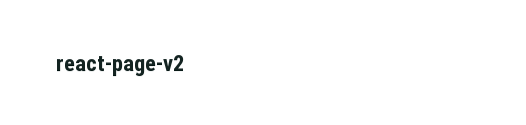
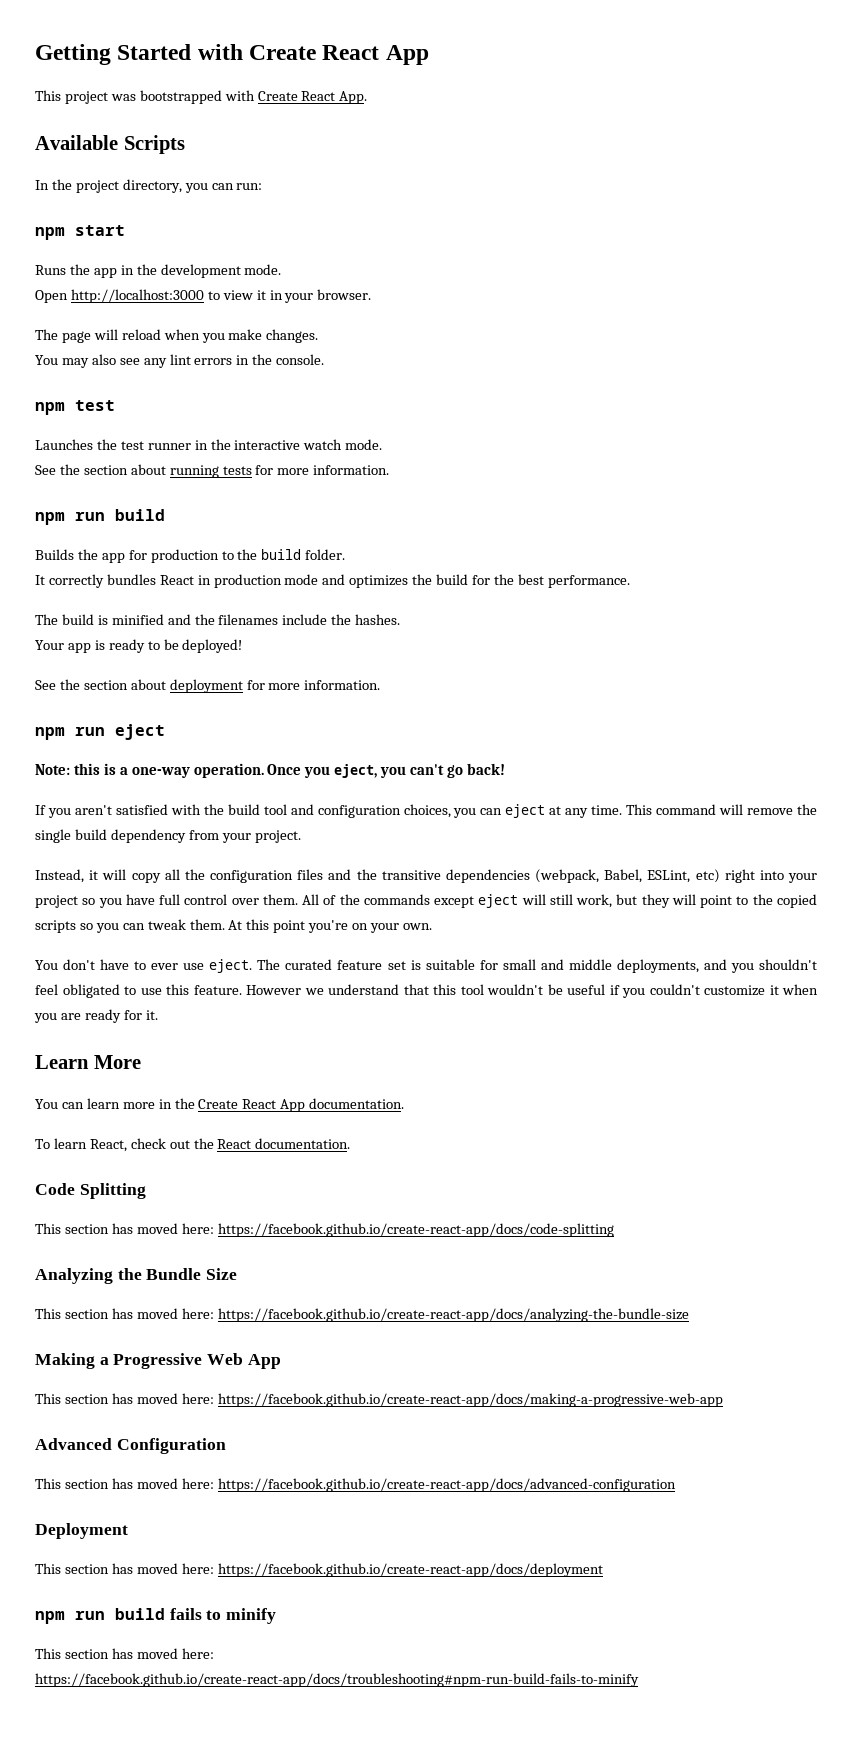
- react-page-v2
+ Getting Started with Create React App
+ This project was bootstrapped with Create React App.
+ Available Scripts
+ In the project directory, you can run:
+ npm start
+ Runs the app in the development mode.
+ Open http://localhost:3000 to view it in your browser.
+ The page will reload when you make changes.
+ You may also see any lint errors in the console.
+ npm test
+ Launches the test runner in the interactive watch mode.
+ See the section about running tests for more information.
+ npm run build
+ Builds the app for production to the build folder.
+ It correctly bundles React in production mode and optimizes the build for the best performance.
+ The build is minified and the filenames include the hashes.
+ Your app is ready to be deployed!
+ See the section about deployment for more information.
+ npm run eject
+ Note: this is a one-way operation. Once you eject, you can't go back!
+ If you aren't satisfied with the build tool and configuration choices, you can eject at any time. This command will remove the single build dependency from your project.
+ Instead, it will copy all the configuration files and the transitive dependencies (webpack, Babel, ESLint, etc) right into your project so you have full control over them. All of the commands except eject will still work, but they will point to the copied scripts so you can tweak them. At this point you're on your own.
+ You don't have to ever use eject. The curated feature set is suitable for small and middle deployments, and you shouldn't feel obligated to use this feature. However we understand that this tool wouldn't be useful if you couldn't customize it when you are ready for it.
+ Learn More
+ You can learn more in the Create React App documentation.
+ To learn React, check out the React documentation.
+ Code Splitting
+ This section has moved here: https://facebook.github.io/create-react-app/docs/code-splitting
+ Analyzing the Bundle Size
+ This section has moved here: https://facebook.github.io/create-react-app/docs/analyzing-the-bundle-size
+ Making a Progressive Web App
+ This section has moved here: https://facebook.github.io/create-react-app/docs/making-a-progressive-web-app
+ Advanced Configuration
+ This section has moved here: https://facebook.github.io/create-react-app/docs/advanced-configuration
+ Deployment
+ This section has moved here: https://facebook.github.io/create-react-app/docs/deployment
+ npm run build fails to minify
+ This section has moved here: https://facebook.github.io/create-react-app/docs/troubleshooting#npm-run-build-fails-to-minify

